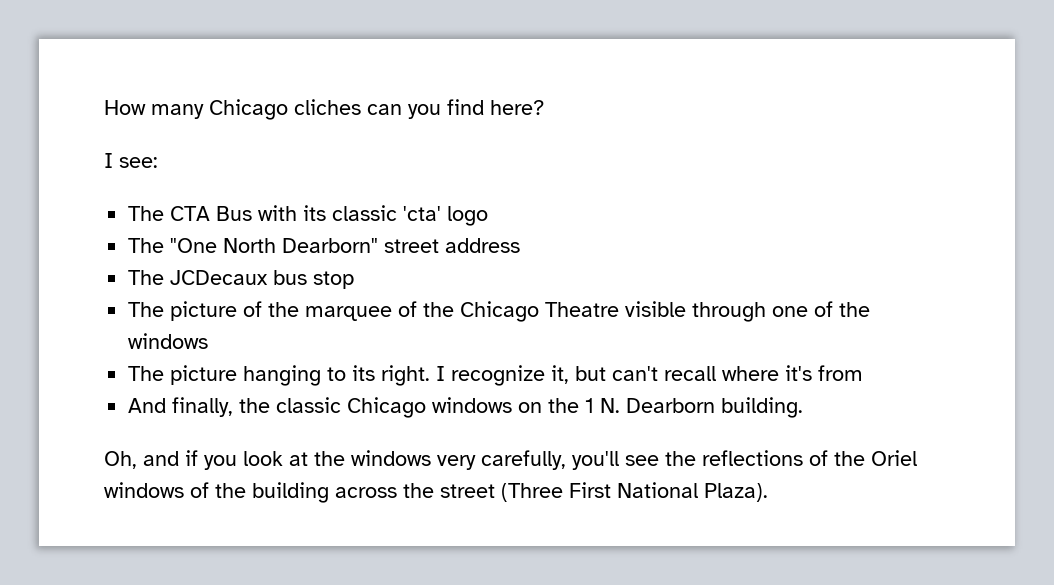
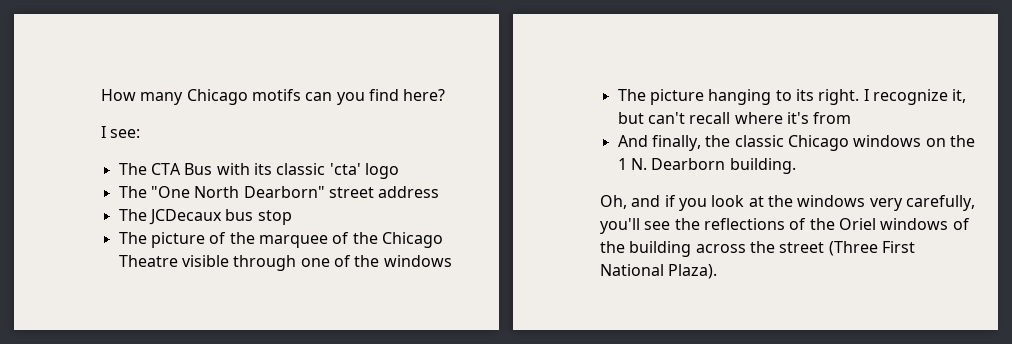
- How many Chicago cliches can you find here?
+ How many Chicago motifs can you find here?

